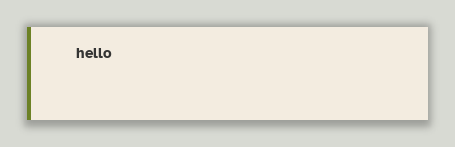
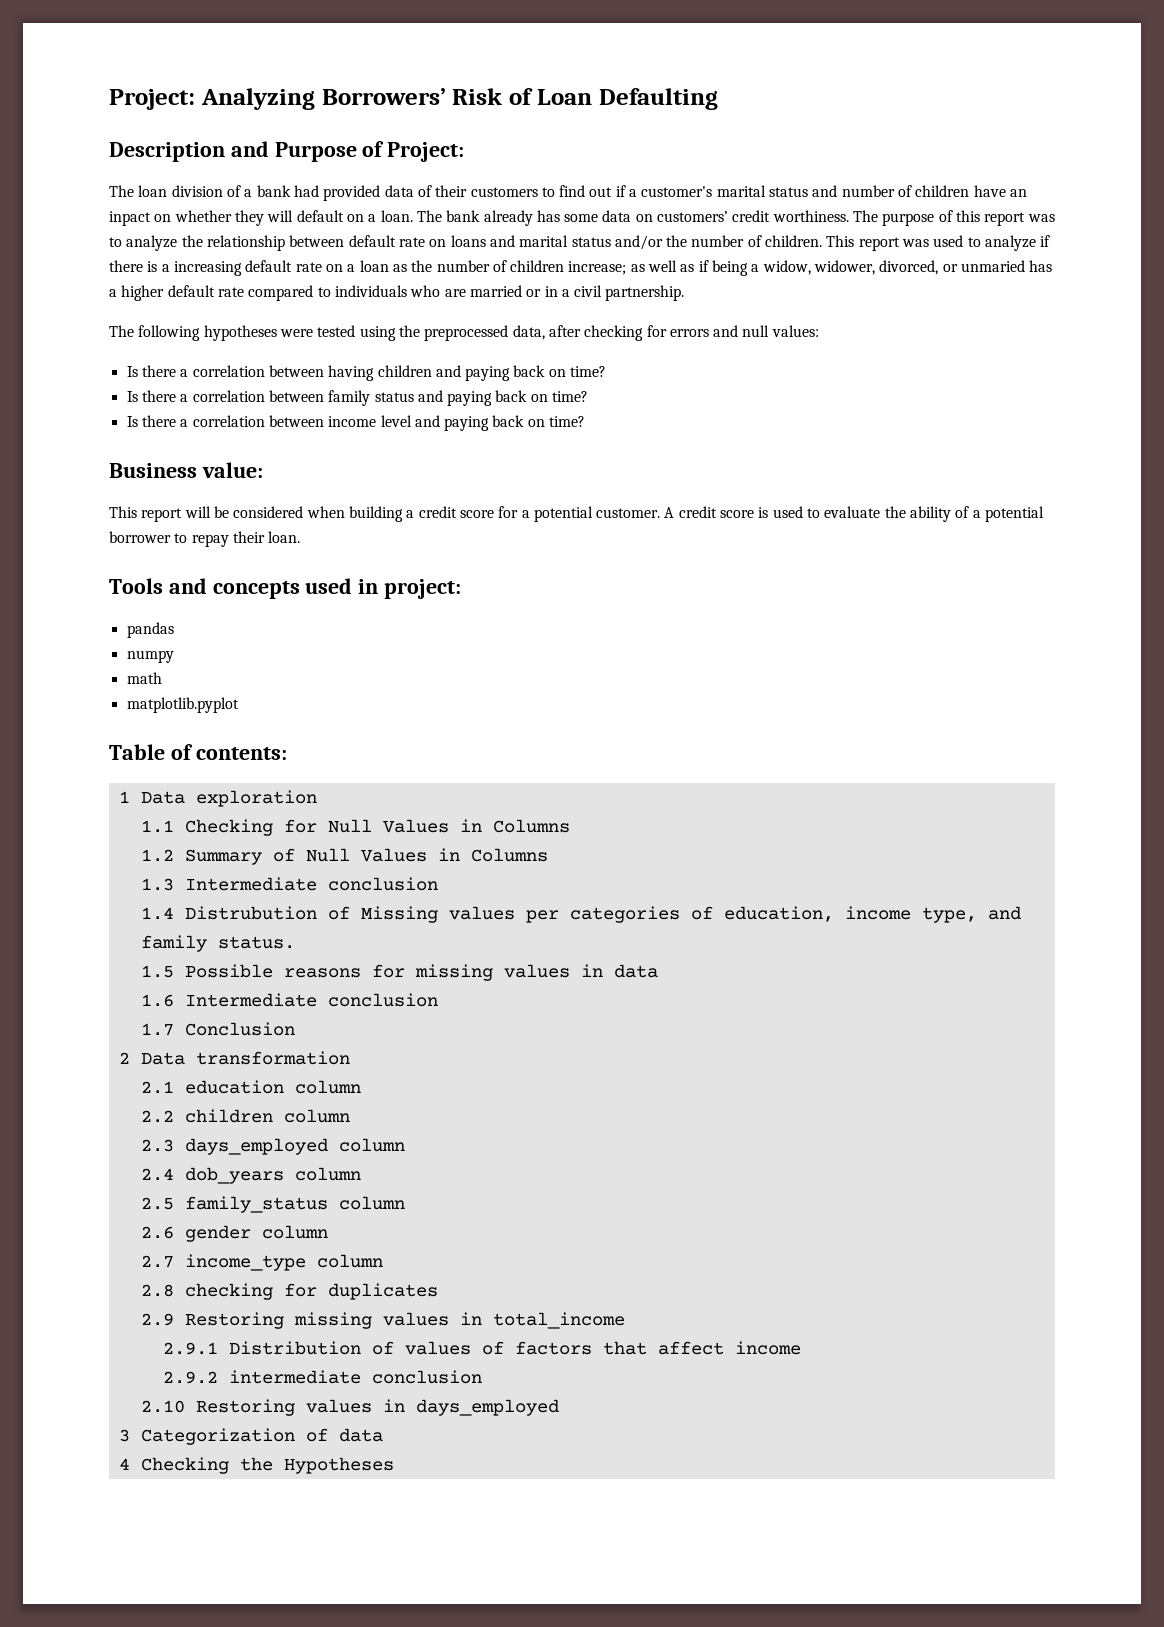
- hello
+ Project: Analyzing Borrowers’ Risk of Loan Defaulting
+ Description and Purpose of Project:
+ The loan division of a bank had provided data of their customers to find out if a customer's marital status and number of children have an inpact on whether they will default on a loan. The bank already has some data on customers’ credit worthiness. The purpose of this report was to analyze the relationship between default rate on loans and marital status and/or the number of children. This report was used to analyze if there is a increasing default rate on a loan as the number of children increase; as well as if being a widow, widower, divorced, or unmaried has a higher default rate compared to individuals who are married or in a civil partnership.
+ The following hypotheses were tested using the preprocessed data, after checking for errors and null values:
+ Is there a correlation between having children and paying back on time?
+ Is there a correlation between family status and paying back on time?
+ Is there a correlation between income level and paying back on time?
+ Business value:
+ This report will be considered when building a credit score for a potential customer. A credit score is used to evaluate the ability of a potential borrower to repay their loan.
+ Tools and concepts used in project:
+ pandas
+ numpy
+ math
+ matplotlib.pyplot
+ Table of contents:
+ 1 Data exploration
+ 1.1 Checking for Null Values in Columns
+ 1.2 Summary of Null Values in Columns
+ 1.3 Intermediate conclusion
+ 1.4 Distrubution of Missing values per categories of education, income type, and family status.
+ 1.5 Possible reasons for missing values in data
+ 1.6 Intermediate conclusion
+ 1.7 Conclusion
+ 2 Data transformation
+ 2.1 education column
+ 2.2 children column
+ 2.3 days_employed column
+ 2.4 dob_years column
+ 2.5 family_status column
+ 2.6 gender column
+ 2.7 income_type column
+ 2.8 checking for duplicates
+ 2.9 Restoring missing values in total_income
+ 2.9.1 Distribution of values of factors that affect income
+ 2.9.2 intermediate conclusion
+ 2.10 Restoring values in days_employed
+ 3 Categorization of data
+ 4 Checking the Hypotheses

